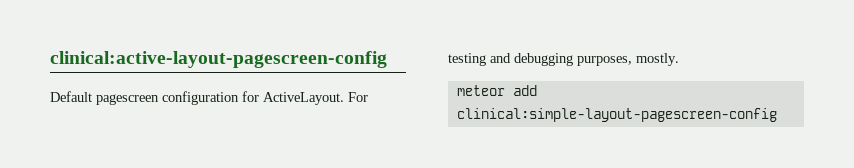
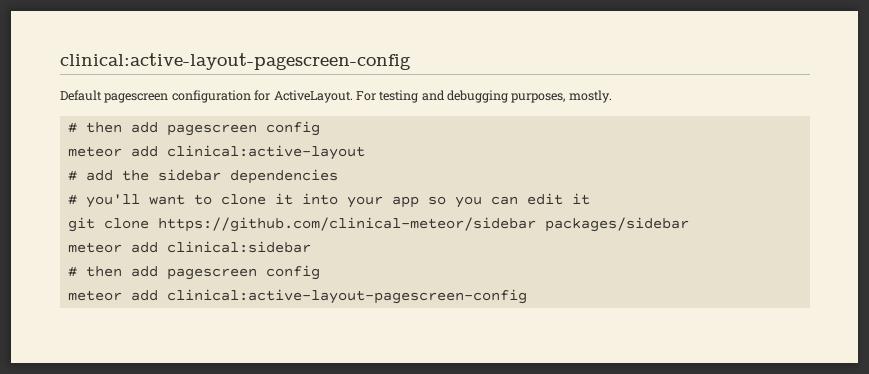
  For testing and debugging purposes, mostly.
- meteor add clinical:simple-layout-pagescreen-config
+ # then add pagescreen config
+ meteor add clinical:active-layout
+ # add the sidebar dependencies
+ # you'll want to clone it into your app so you can edit it
+ git clone https://github.com/clinical-meteor/sidebar packages/sidebar
+ meteor add clinical:sidebar
+ # then add pagescreen config
+ meteor add clinical:active-layout-pagescreen-config

